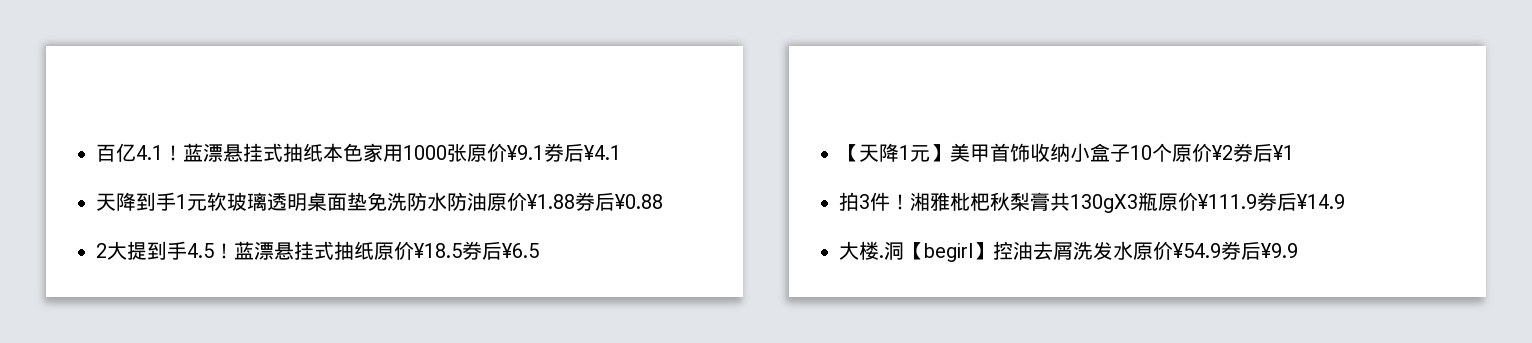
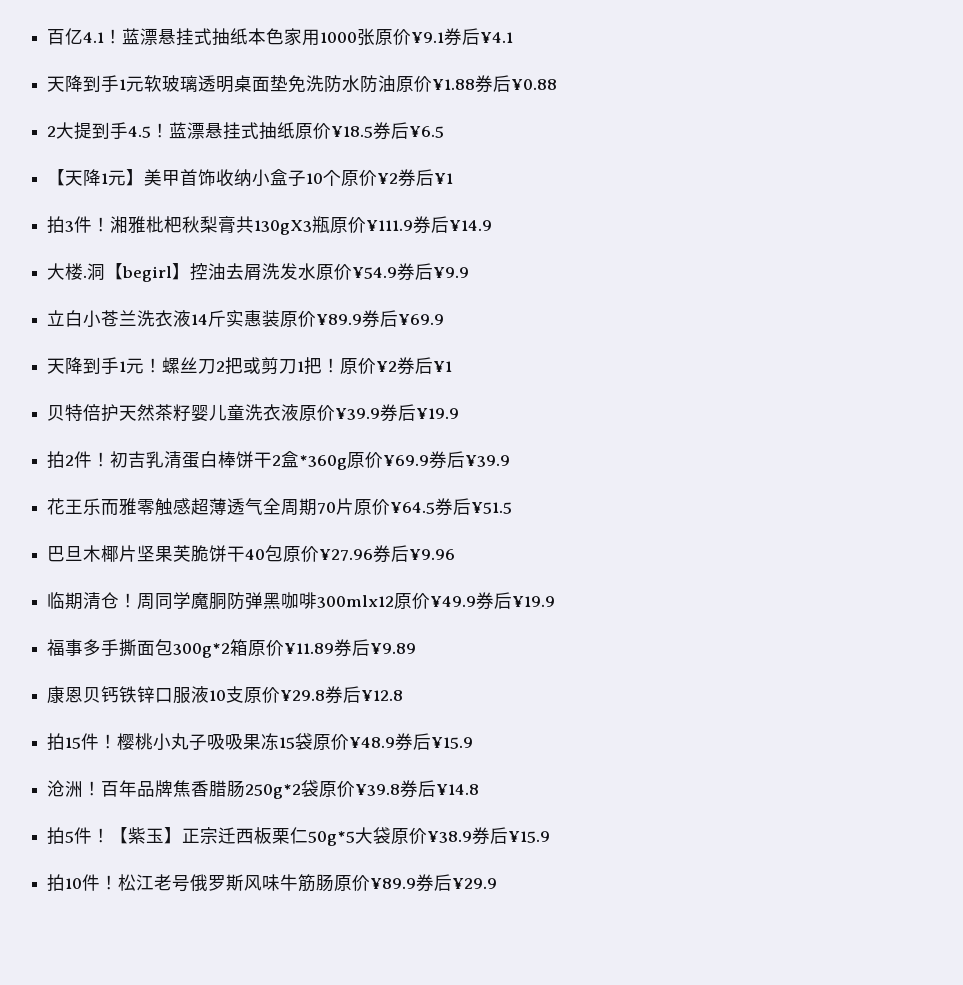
+ 立白小苍兰洗衣液14斤实惠装原价¥89.9券后¥69.9
+ 天降到手1元！螺丝刀2把或剪刀1把！原价¥2券后¥1
+ 贝特倍护天然茶籽婴儿童洗衣液原价¥39.9券后¥19.9
+ 拍2件！初吉乳清蛋白棒饼干2盒*360g原价¥69.9券后¥39.9
+ 花王乐而雅零触感超薄透气全周期70片原价¥64.5券后¥51.5
+ 巴旦木椰片坚果芙脆饼干40包原价¥27.96券后¥9.96
+ 临期清仓！周同学魔胴防弹黑咖啡300mlx12原价¥49.9券后¥19.9
+ 福事多手撕面包300g*2箱原价¥11.89券后¥9.89
+ 康恩贝钙铁锌口服液10支原价¥29.8券后¥12.8
+ 拍15件！樱桃小丸子吸吸果冻15袋原价¥48.9券后¥15.9
+ 沧洲！百年品牌焦香腊肠250g*2袋原价¥39.8券后¥14.8
+ 拍5件！【紫玉】正宗迁西板栗仁50g*5大袋原价¥38.9券后¥15.9
+ 拍10件！松江老号俄罗斯风味牛筋肠原价¥89.9券后¥29.9

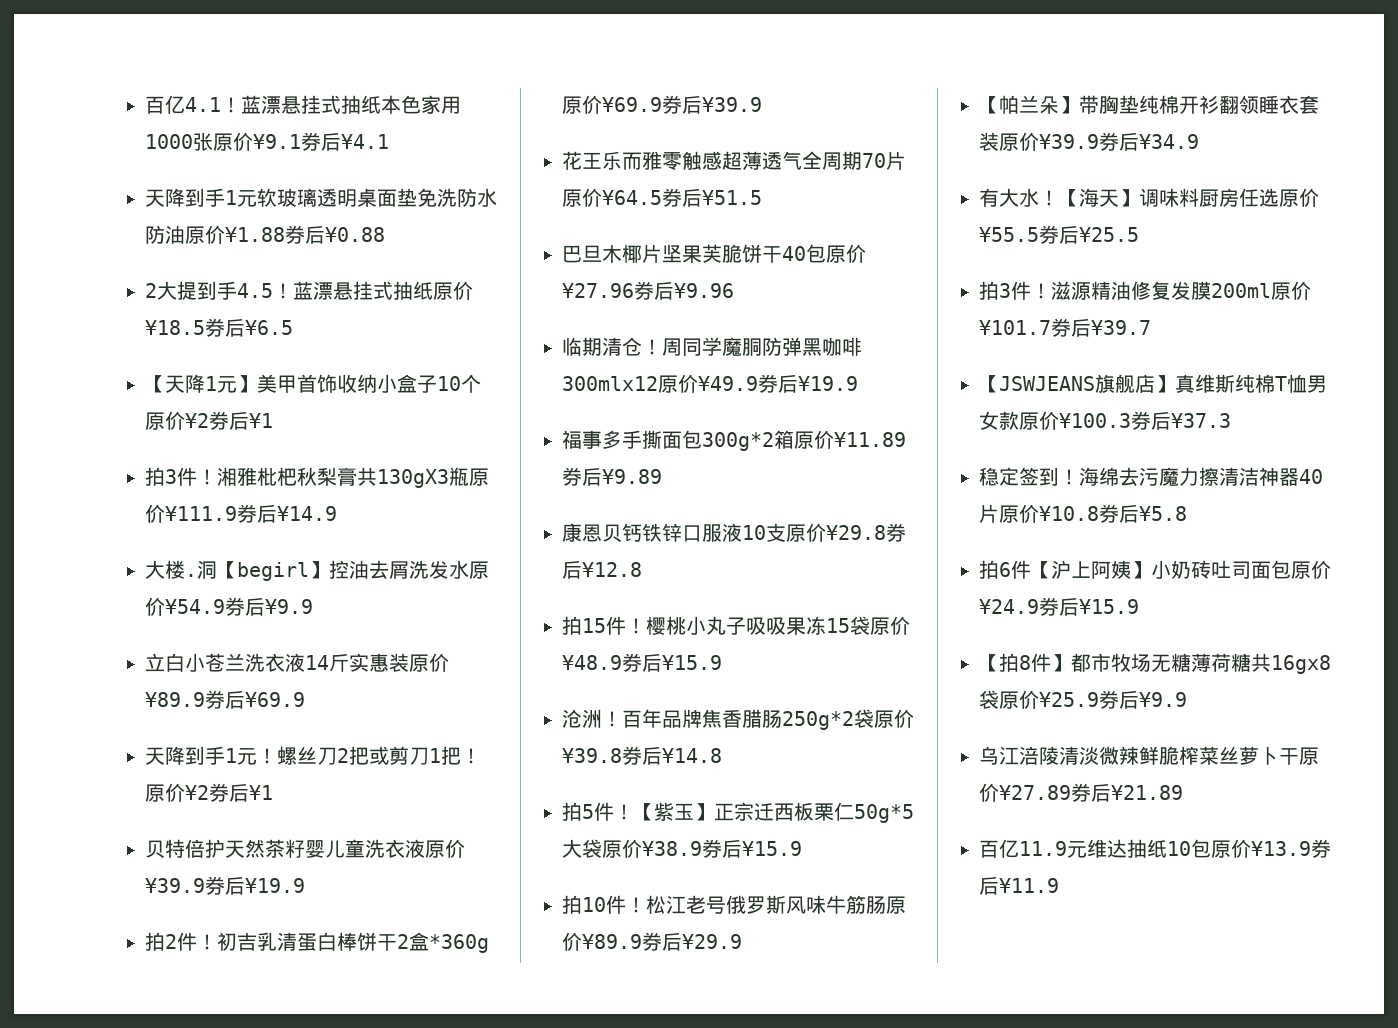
+ 【帕兰朵】带胸垫纯棉开衫翻领睡衣套装原价¥39.9券后¥34.9
+ 有大水！【海天】调味料厨房任选原价¥55.5券后¥25.5
+ 拍3件！滋源精油修复发膜200ml原价¥101.7券后¥39.7
+ 【JSWJEANS旗舰店】真维斯纯棉T恤男女款原价¥100.3券后¥37.3
+ 稳定签到！海绵去污魔力擦清洁神器40片原价¥10.8券后¥5.8
+ 拍6件【沪上阿姨】小奶砖吐司面包原价¥24.9券后¥15.9
+ 【拍8件】都市牧场无糖薄荷糖共16gx8袋原价¥25.9券后¥9.9
+ 乌江涪陵清淡微辣鲜脆榨菜丝萝卜干原价¥27.89券后¥21.89
+ 百亿11.9元维达抽纸10包原价¥13.9券后¥11.9

